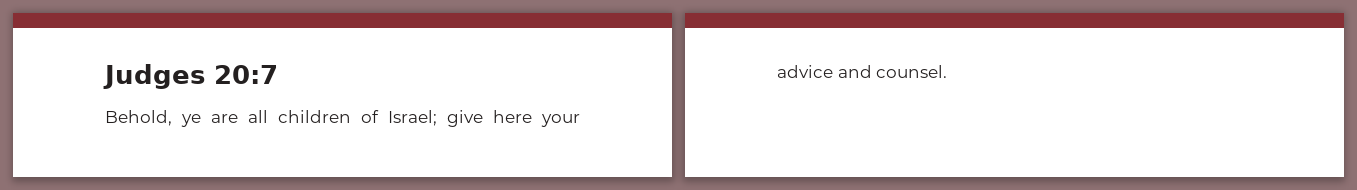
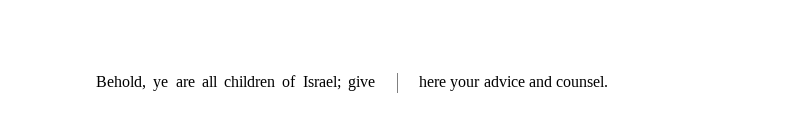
- Judges 20:7

